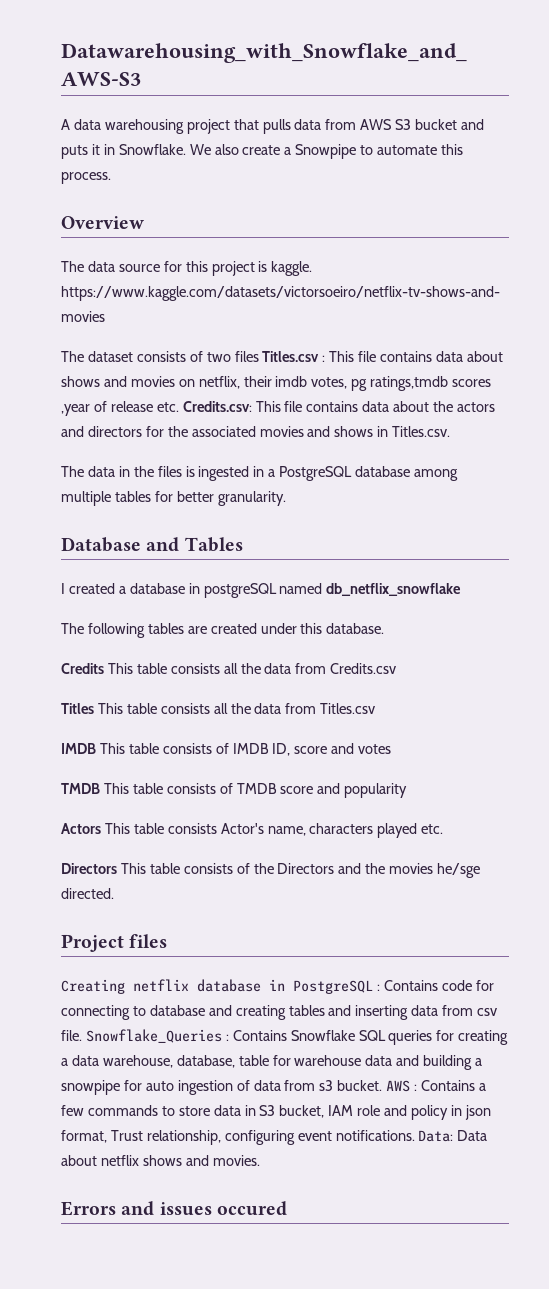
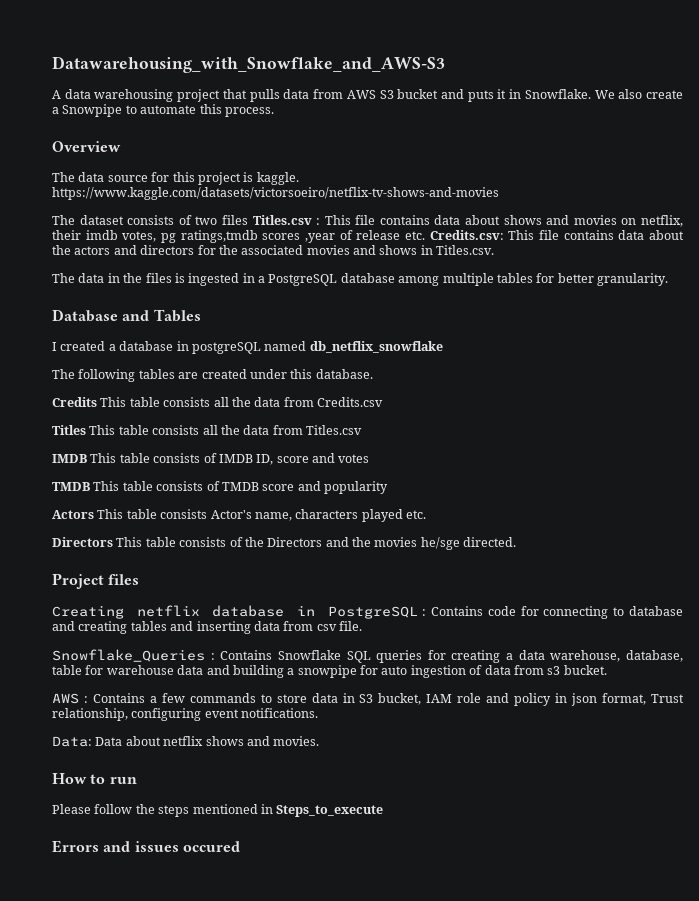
- Contains code for connecting to database and creating tables and inserting data from csv file. Snowflake_Queries :
+ Contains code for connecting to database and creating tables and inserting data from csv file.
+ Snowflake_Queries :
- Contains Snowflake SQL queries for creating a data warehouse, database, table for warehouse data and building a snowpipe for auto ingestion of data from s3 bucket. AWS :
+ Contains Snowflake SQL queries for creating a data warehouse, database, table for warehouse data and building a snowpipe for auto ingestion of data from s3 bucket.
+ AWS :
- Contains a few commands to store data in S3 bucket, IAM role and policy in json format, Trust relationship, configuring event notifications. Data:
+ Contains a few commands to store data in S3 bucket, IAM role and policy in json format, Trust relationship, configuring event notifications.
+ Data:
+ How to run
+ Please follow the steps mentioned in Steps_to_execute

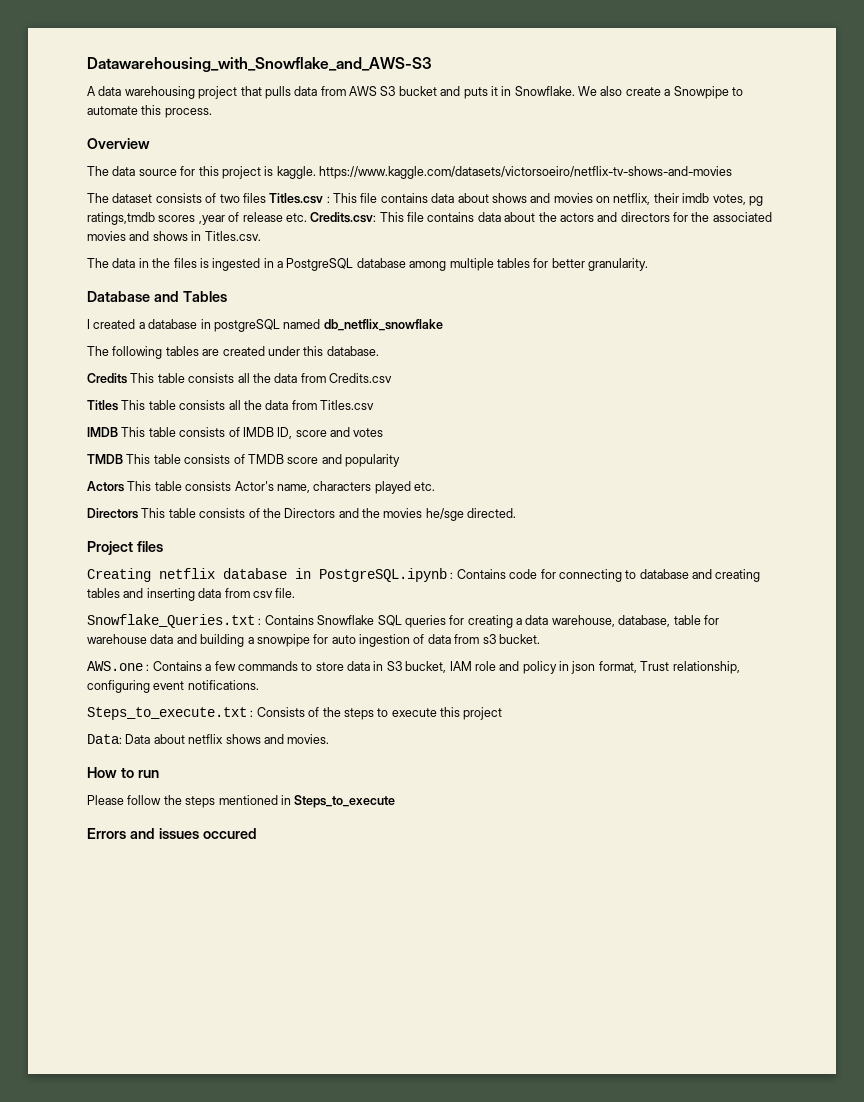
- Creating netflix database in PostgreSQL : Contains code for connecting to database and creating tables and inserting data from csv file.
+ Creating netflix database in PostgreSQL.ipynb : Contains code for connecting to database and creating tables and inserting data from csv file.
- Snowflake_Queries : Contains Snowflake SQL queries for creating a data warehouse, database, table for warehouse data and building a snowpipe for auto ingestion of data from s3 bucket.
+ Snowflake_Queries.txt : Contains Snowflake SQL queries for creating a data warehouse, database, table for warehouse data and building a snowpipe for auto ingestion of data from s3 bucket.
- AWS : Contains a few commands to store data in S3 bucket, IAM role and policy in json format, Trust relationship, configuring event notifications.
+ AWS.one : Contains a few commands to store data in S3 bucket, IAM role and policy in json format, Trust relationship, configuring event notifications.
+ Steps_to_execute.txt : Consists of the steps to execute this project

